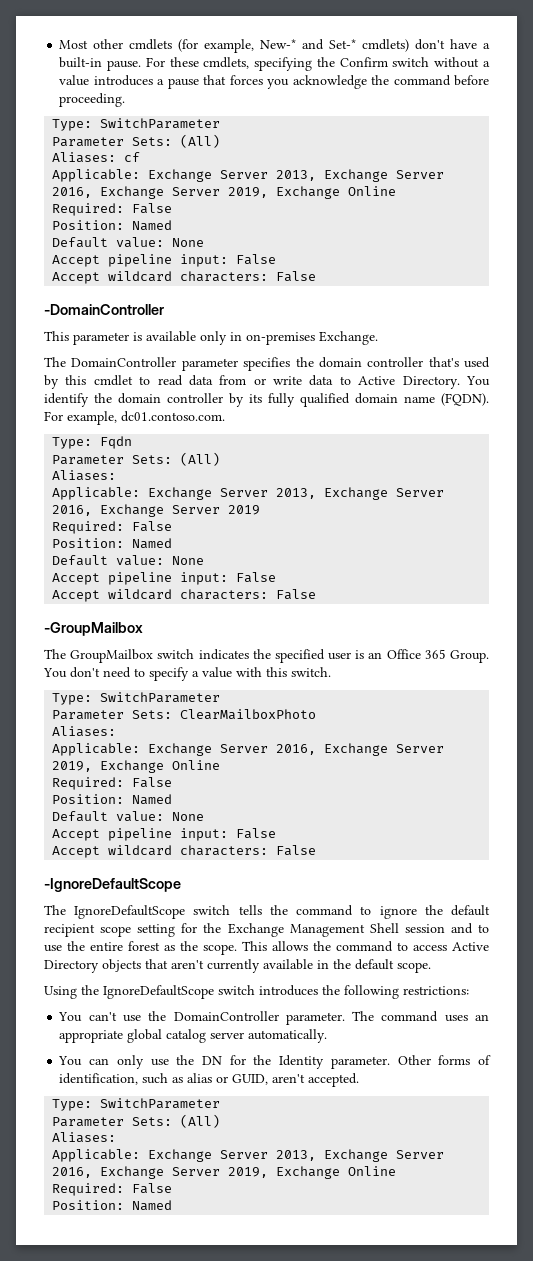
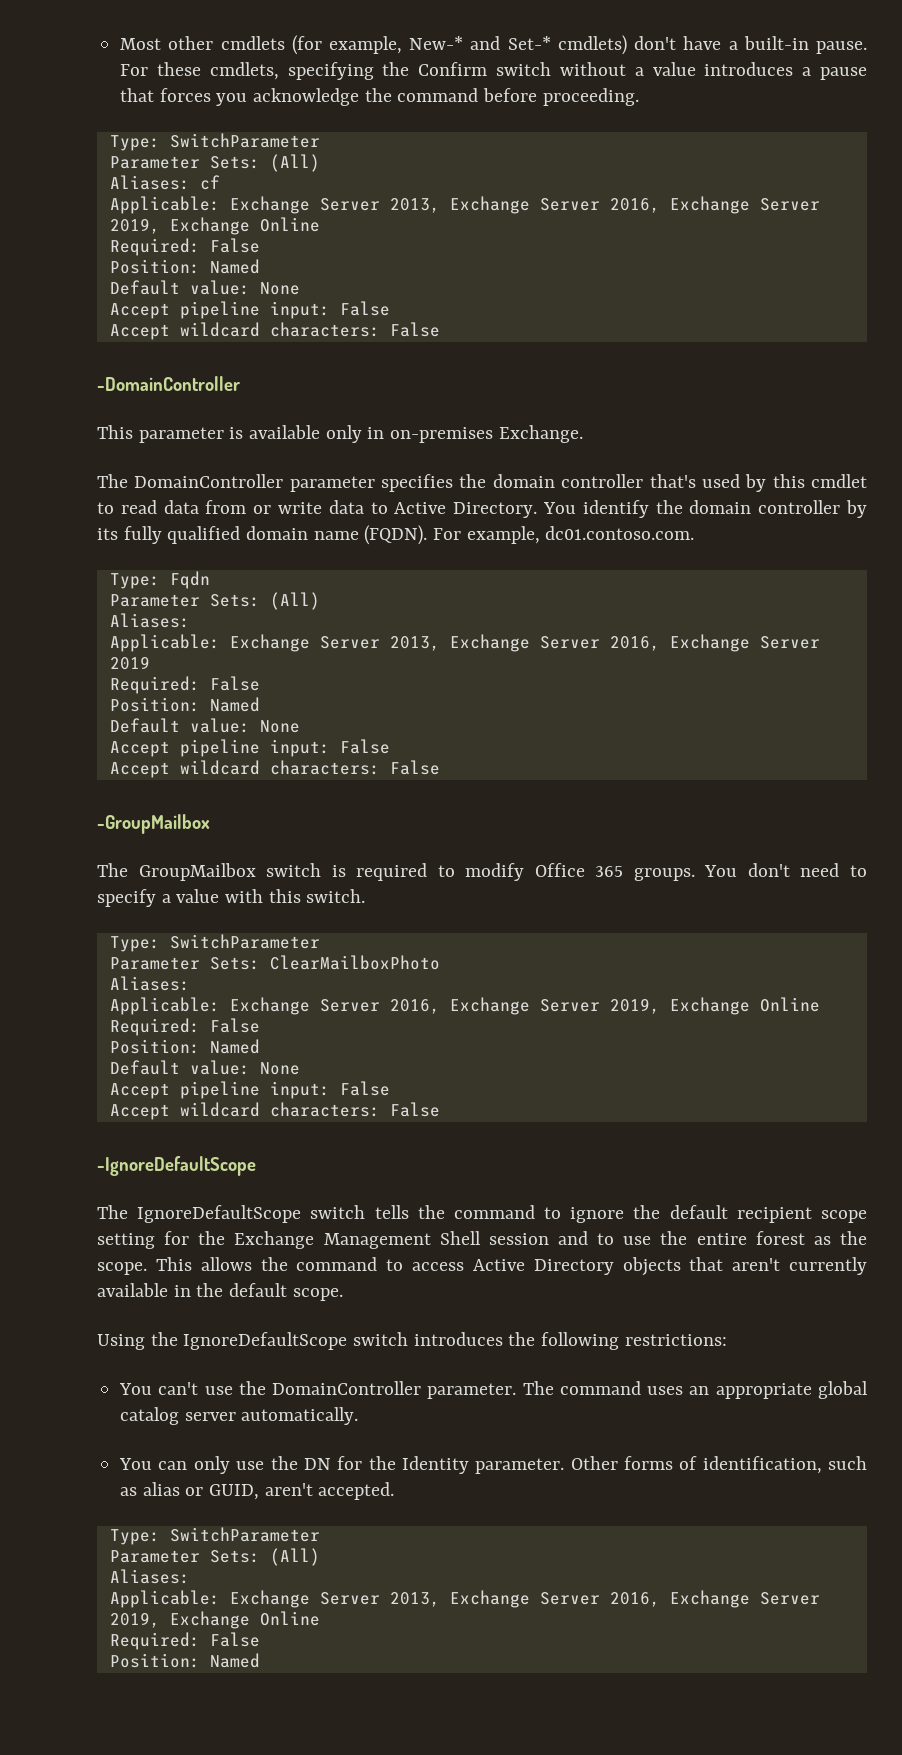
- The GroupMailbox switch indicates the specified user is an Office 365 Group.
+ The GroupMailbox switch is required to modify Office 365 groups.

